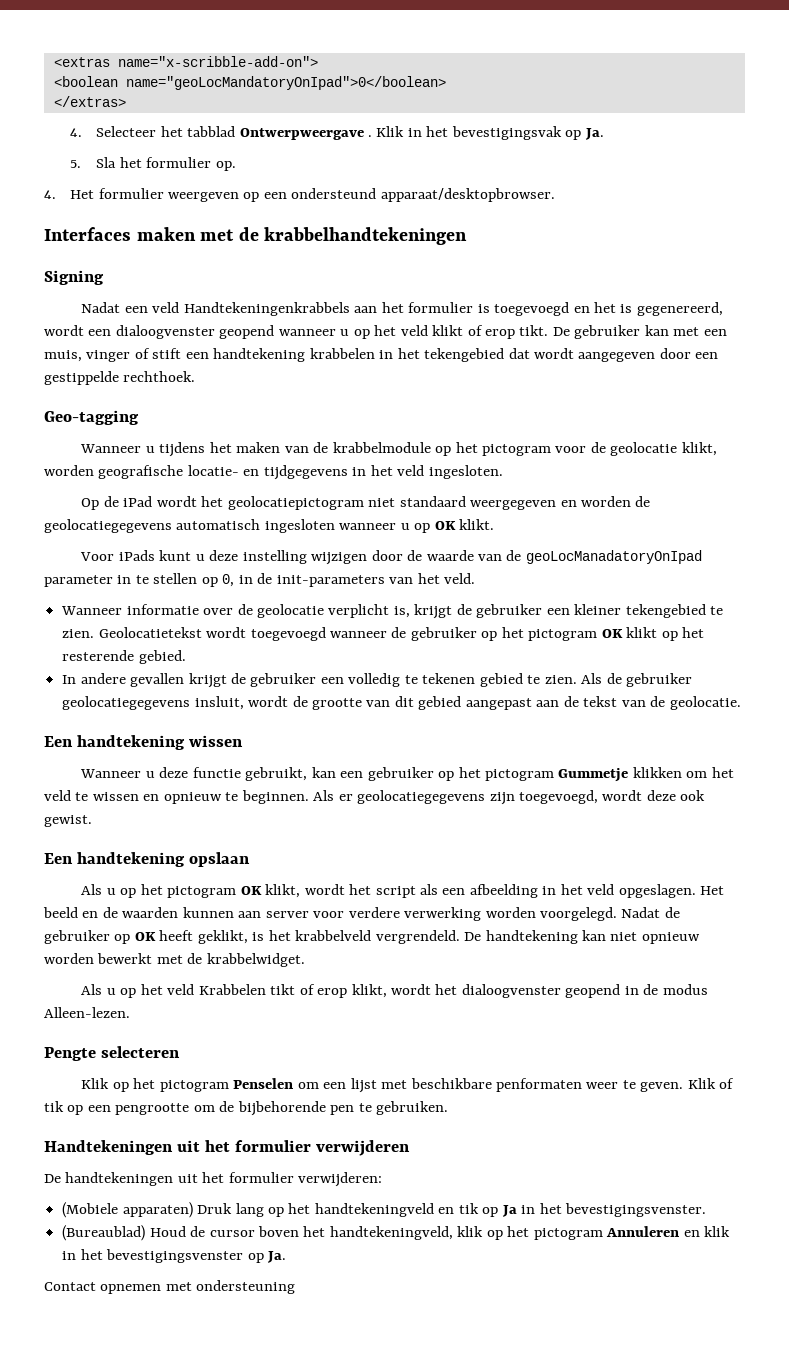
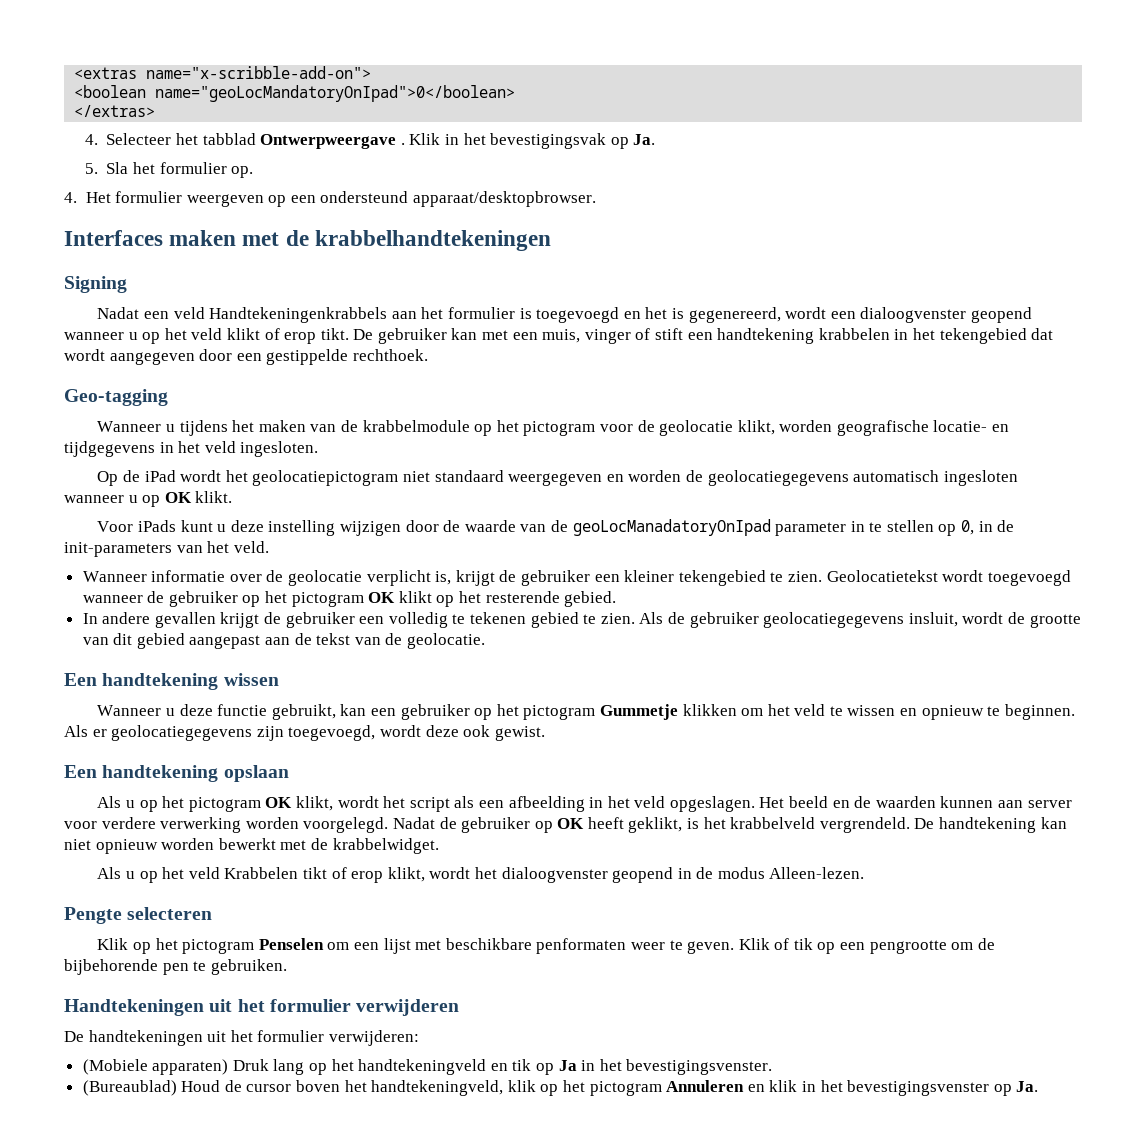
- Contact opnemen met ondersteuning

